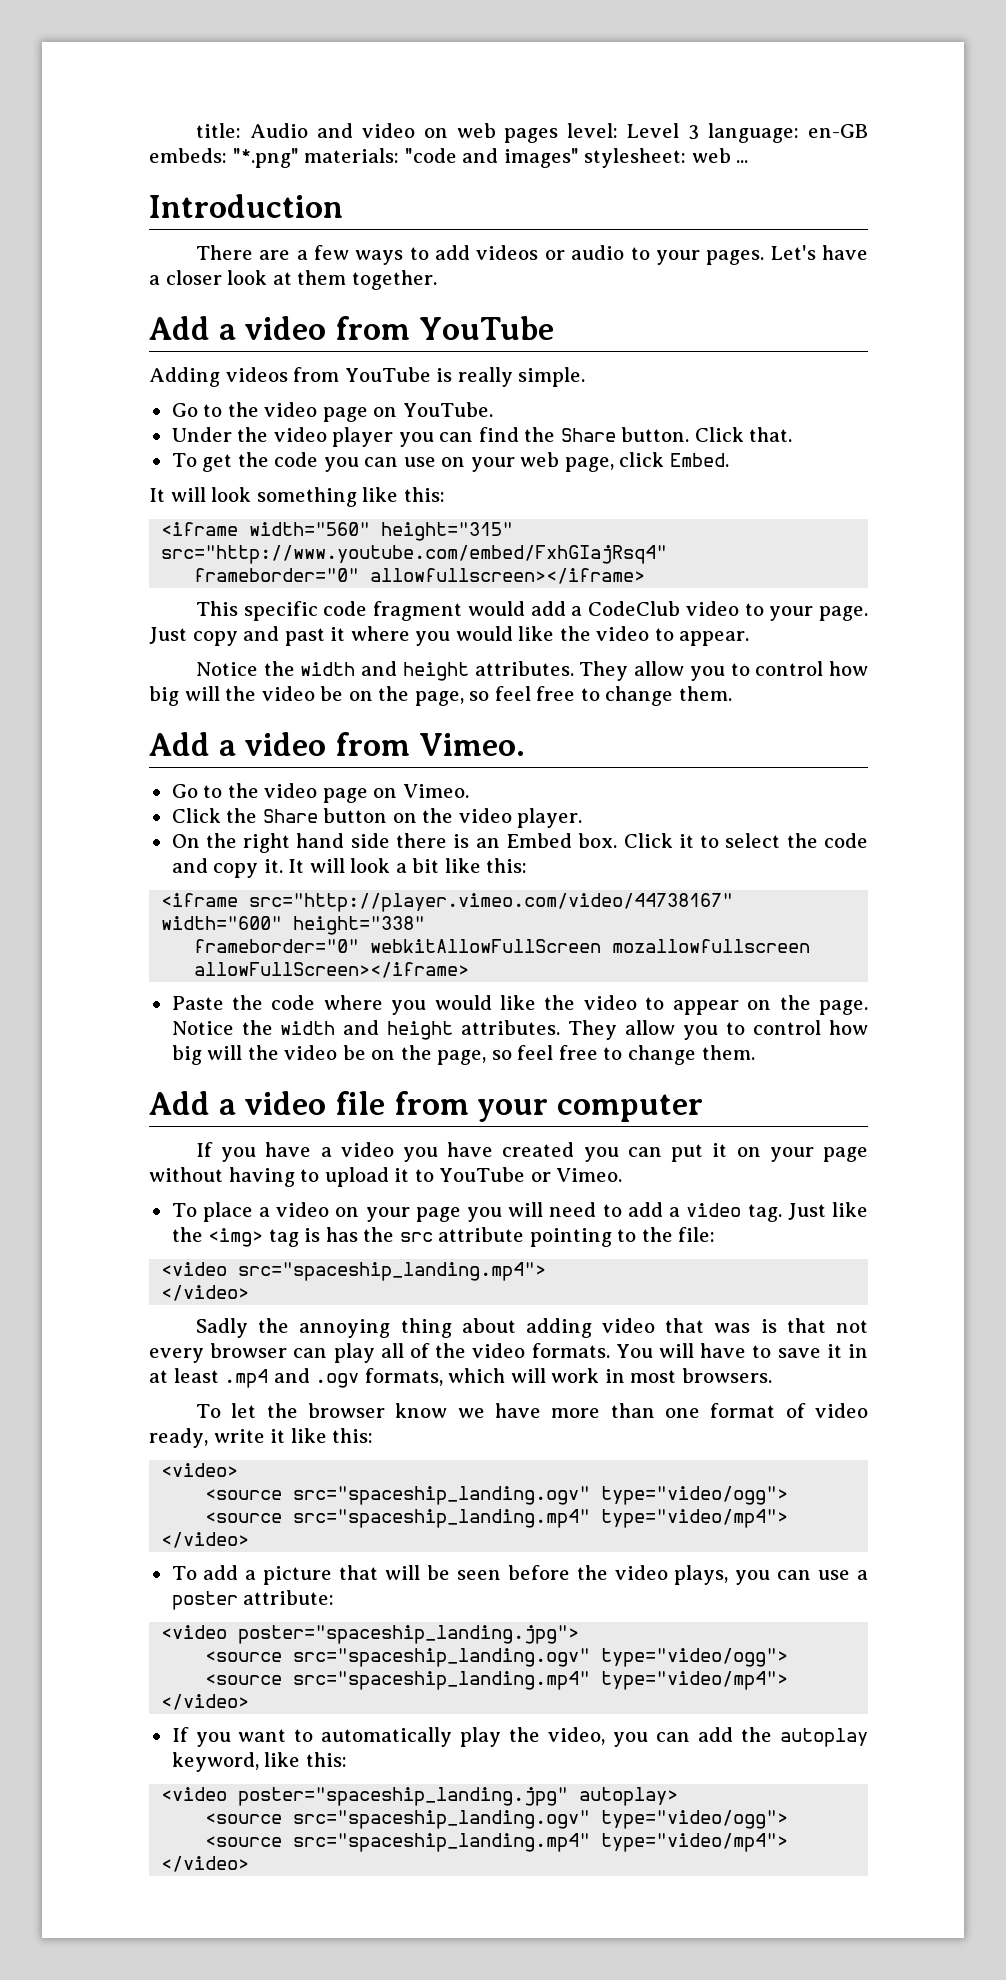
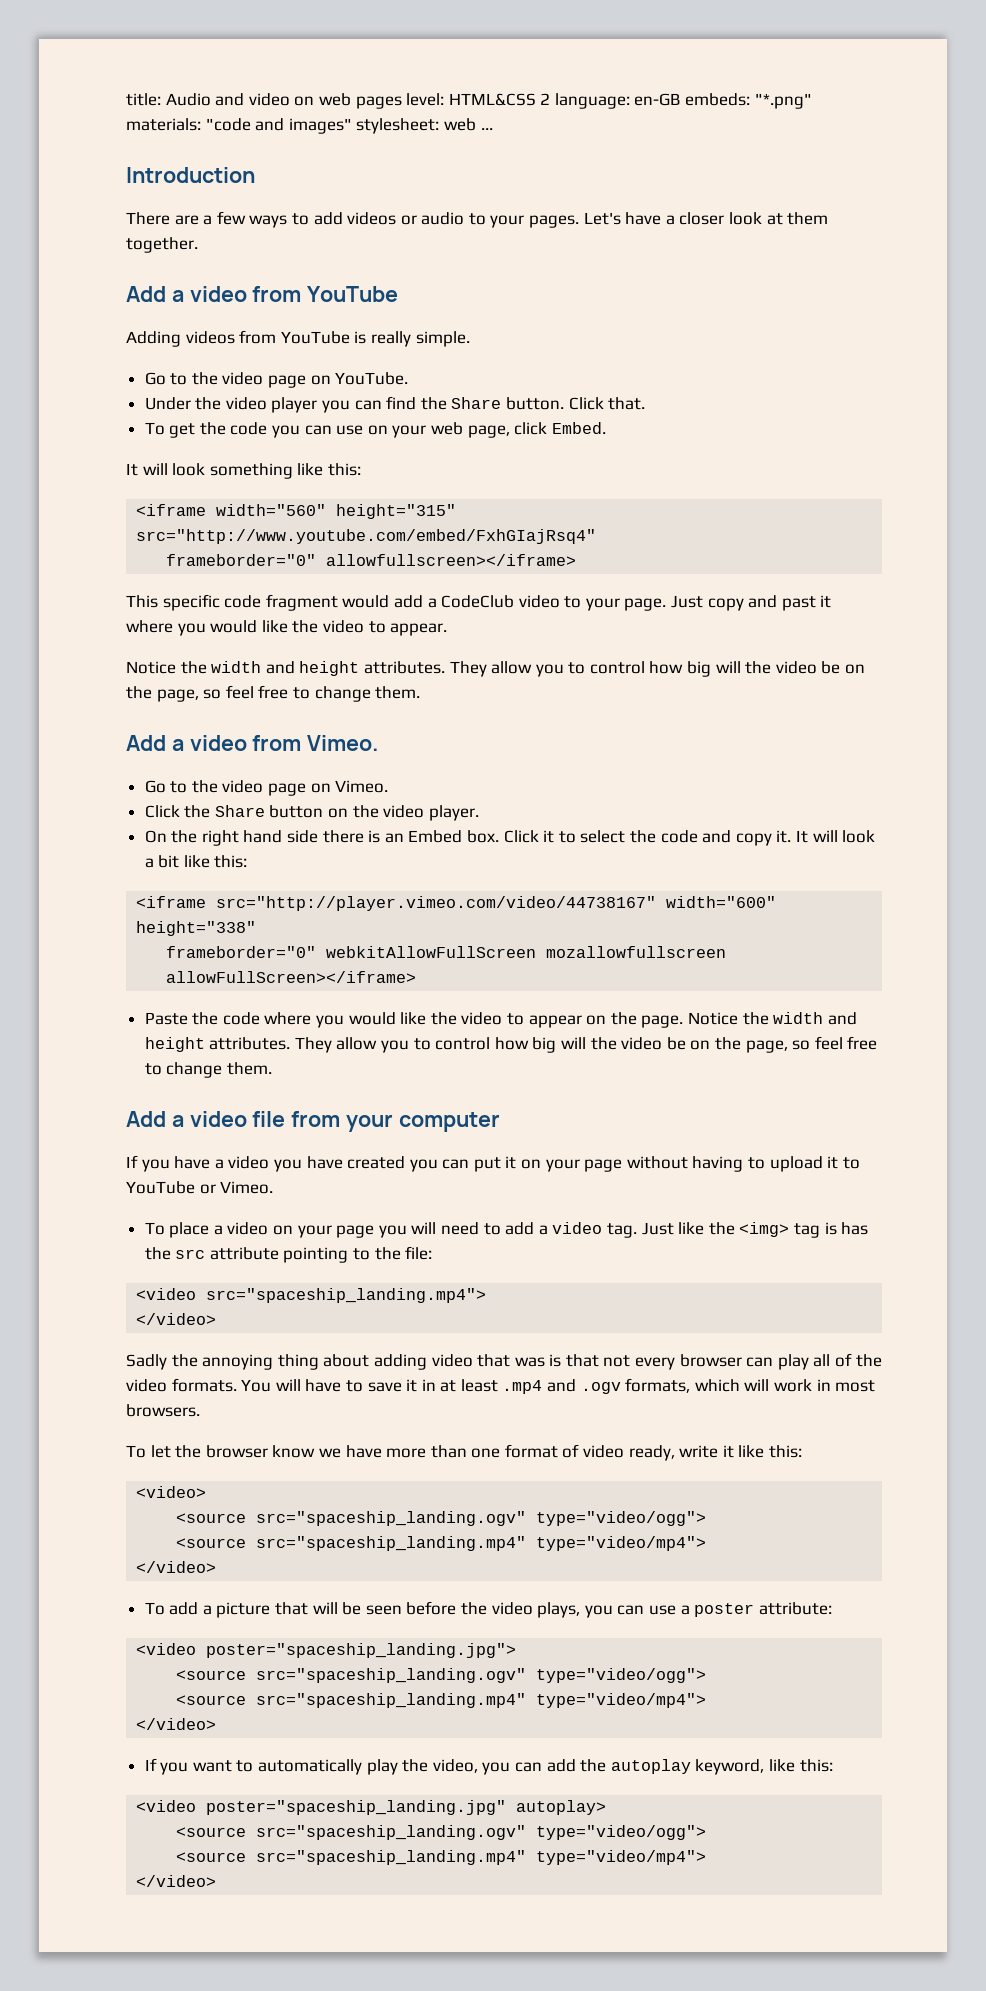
- title: Audio and video on web pages level: Level 3 language: en-GB embeds: "*.png" materials: "code and images" stylesheet: web ...
+ title: Audio and video on web pages level: HTML&CSS 2 language: en-GB embeds: "*.png" materials: "code and images" stylesheet: web ...

